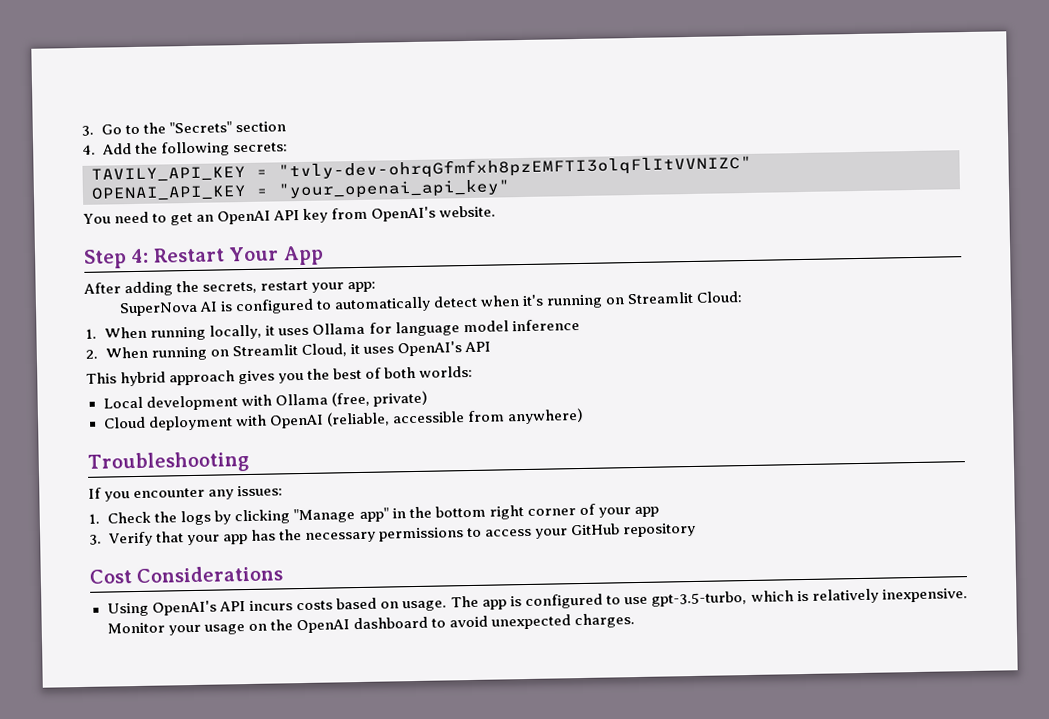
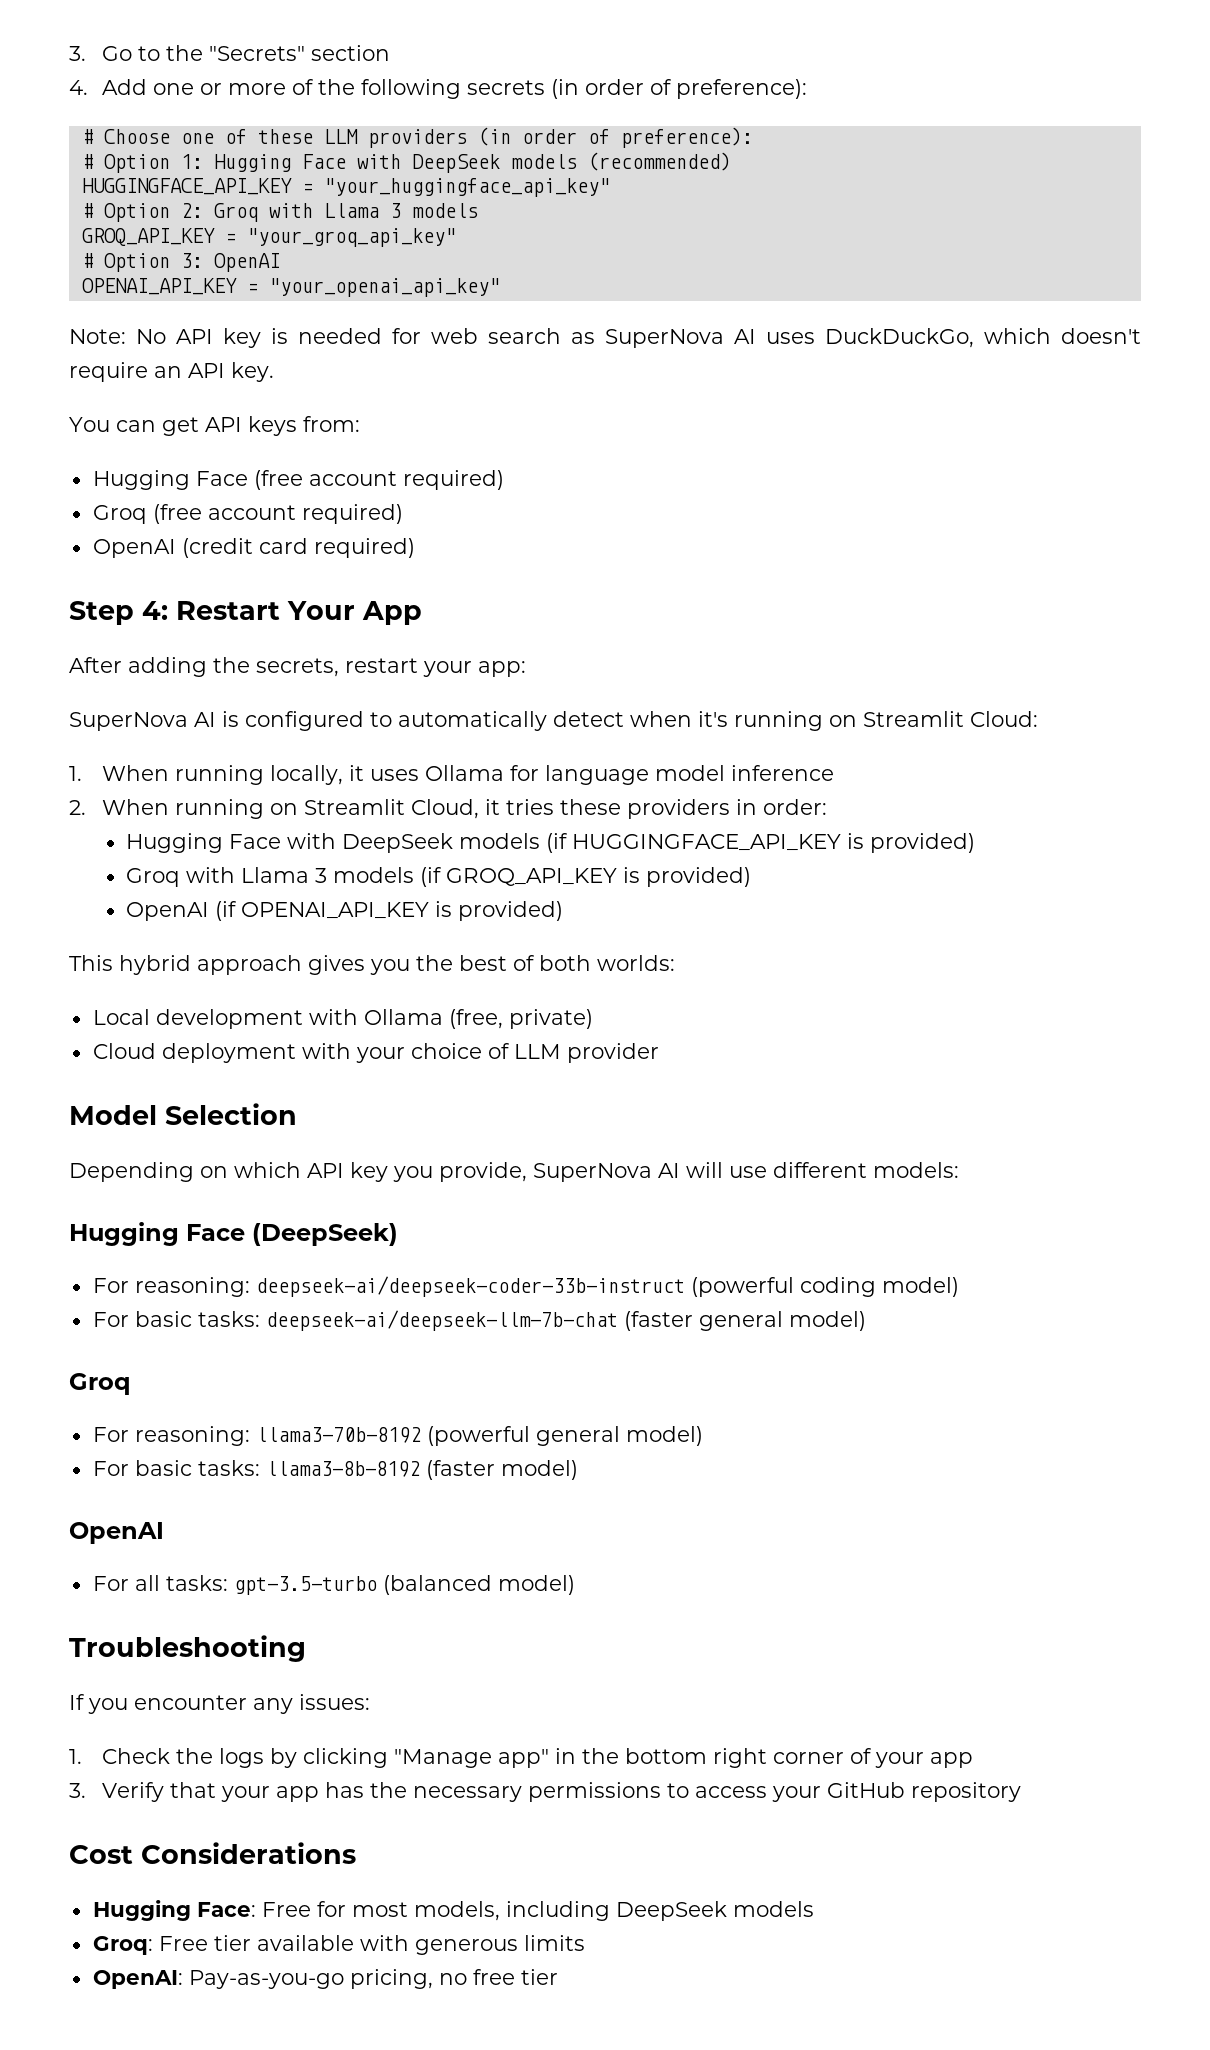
- 4. Add the following secrets:
- TAVILY_API_KEY = "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"
+ 4. Add one or more of the following secrets (in order of preference):
+ # Choose one of these LLM providers (in order of preference):
+ # Option 1: Hugging Face with DeepSeek models (recommended)
+ HUGGINGFACE_API_KEY = "your_huggingface_api_key"
+ # Option 2: Groq with Llama 3 models
+ GROQ_API_KEY = "your_groq_api_key"
+ # Option 3: OpenAI
  OPENAI_API_KEY = "your_openai_api_key"
- You need to get an OpenAI API key from OpenAI's website.
+ Note: No API key is needed for web search as SuperNova AI uses DuckDuckGo, which doesn't require an API key.
+ You can get API keys from:
+ Hugging Face (free account required)
+ Groq (free account required)
+ OpenAI (credit card required)
- 2. When running on Streamlit Cloud, it uses OpenAI's API
+ 2. When running on Streamlit Cloud, it tries these providers in order:
+ Hugging Face with DeepSeek models (if HUGGINGFACE_API_KEY is provided)
+ Groq with Llama 3 models (if GROQ_API_KEY is provided)
+ OpenAI (if OPENAI_API_KEY is provided)
- Cloud deployment with OpenAI (reliable, accessible from anywhere)
+ Cloud deployment with your choice of LLM provider
+ Model Selection
+ Depending on which API key you provide, SuperNova AI will use different models:
+ Hugging Face (DeepSeek)
+ For reasoning: deepseek-ai/deepseek-coder-33b-instruct (powerful coding model)
+ For basic tasks: deepseek-ai/deepseek-llm-7b-chat (faster general model)
+ Groq
+ For reasoning: llama3-70b-8192 (powerful general model)
+ For basic tasks: llama3-8b-8192 (faster model)
+ OpenAI
+ For all tasks: gpt-3.5-turbo (balanced model)
- Using OpenAI's API incurs costs based on usage. The app is configured to use gpt-3.5-turbo, which is relatively inexpensive. Monitor your usage on the OpenAI dashboard to avoid unexpected charges.
+ Hugging Face: Free for most models, including DeepSeek models
+ Groq: Free tier available with generous limits
+ OpenAI: Pay-as-you-go pricing, no free tier

